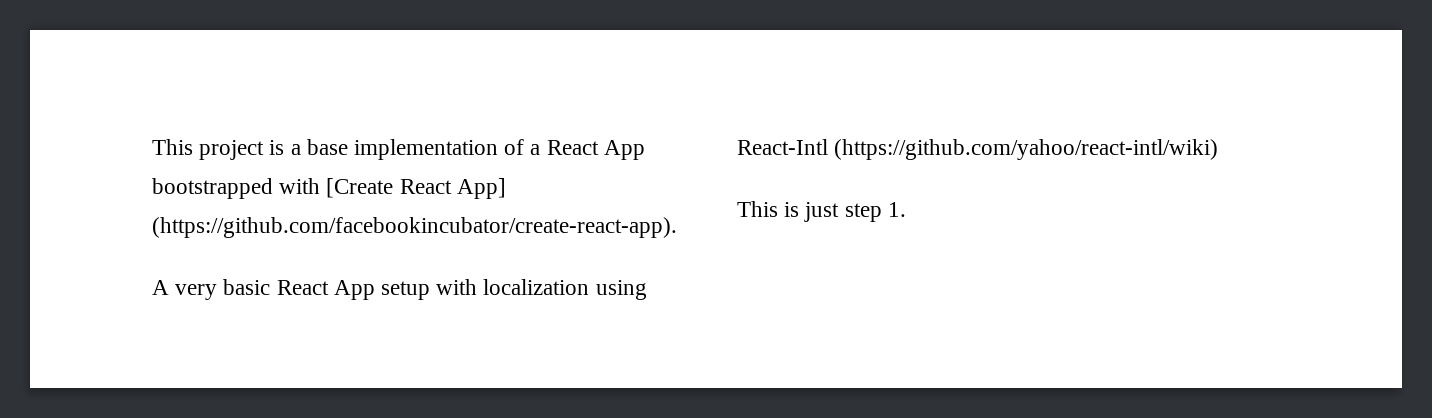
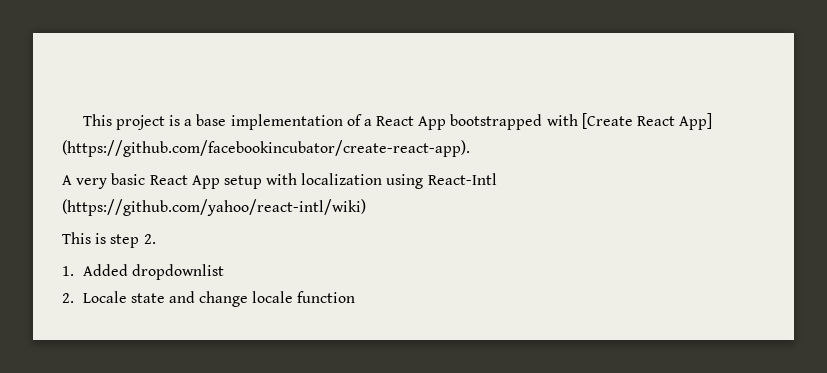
- This is just step 1.
+ This is step 2.
+ 1. Added dropdownlist
+ 2. Locale state and change locale function

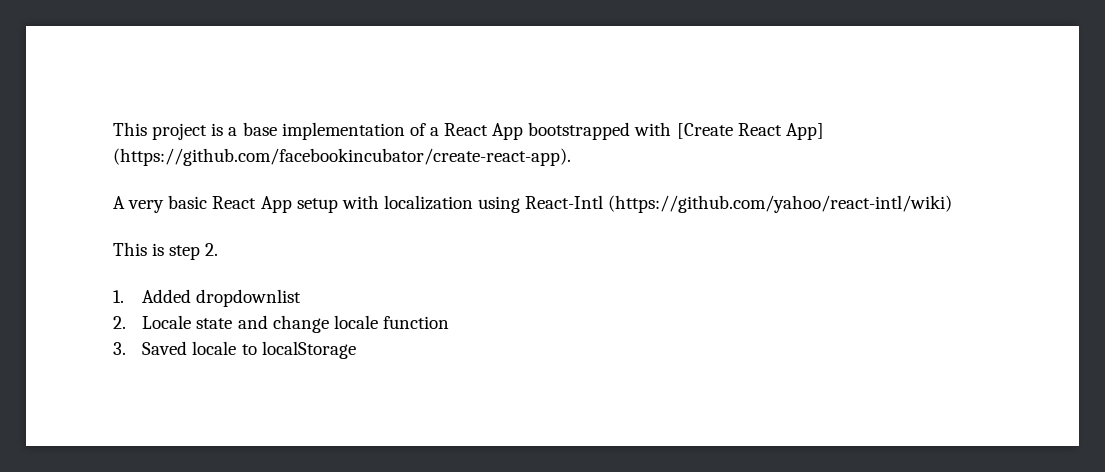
+ 3. Saved locale to localStorage

